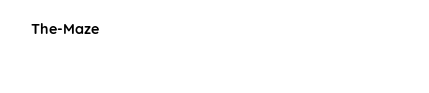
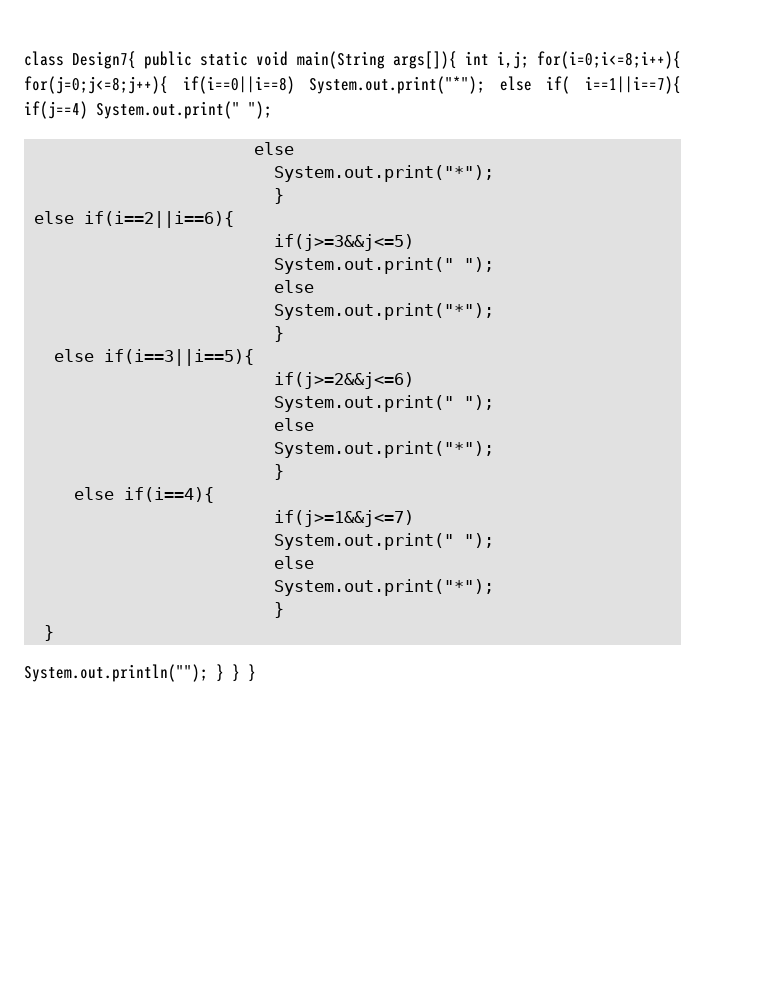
- The-Maze
+ class Design7{ public static void main(String args[]){ int i,j; for(i=0;i<=8;i++){ for(j=0;j<=8;j++){ if(i==0||i==8) System.out.print("*"); else if( i==1||i==7){ if(j==4) System.out.print(" ");
+ else
+ System.out.print("*");
+ }
+ else if(i==2||i==6){
+ if(j>=3&&j<=5)
+ System.out.print(" ");
+ else
+ System.out.print("*");
+ }
+ else if(i==3||i==5){
+ if(j>=2&&j<=6)
+ System.out.print(" ");
+ else
+ System.out.print("*");
+ }
+ else if(i==4){
+ if(j>=1&&j<=7)
+ System.out.print(" ");
+ else
+ System.out.print("*");
+ }
+ }
+ System.out.println(""); } } }

